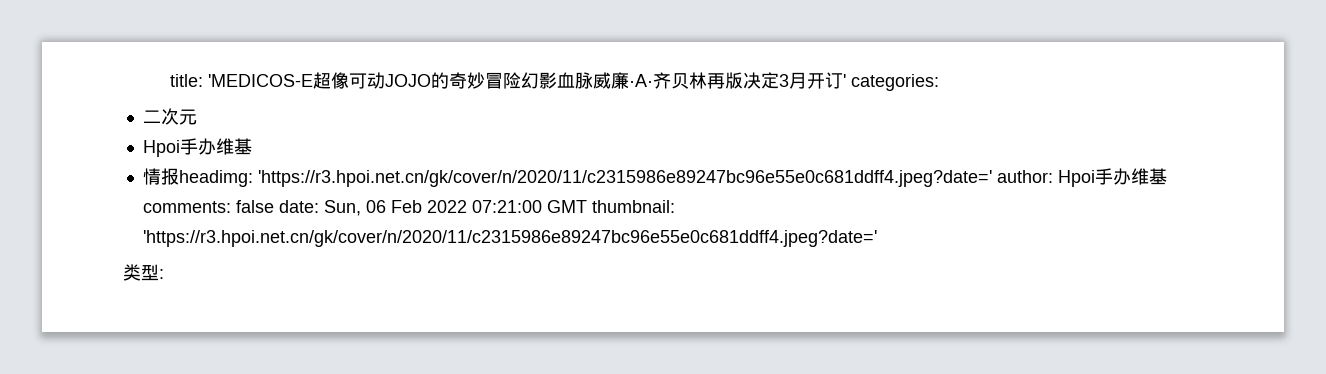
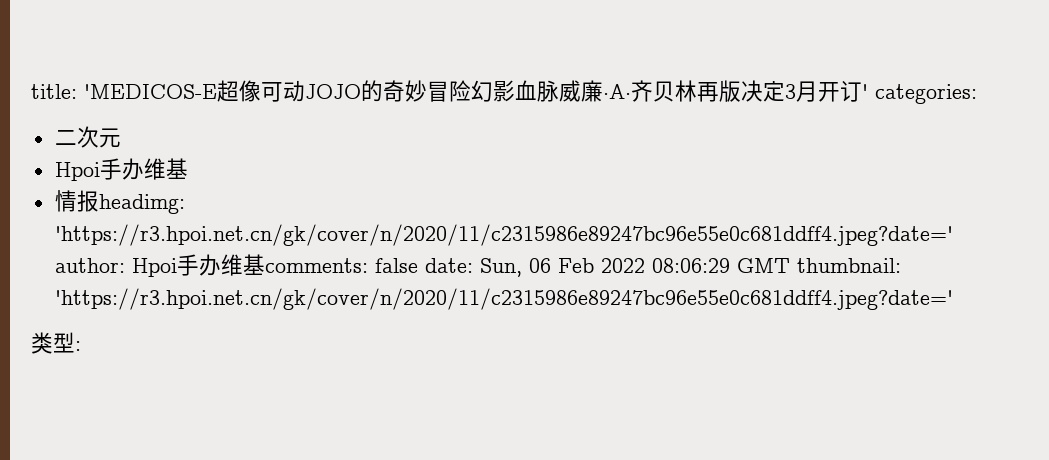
- 情报headimg: 'https://r3.hpoi.net.cn/gk/cover/n/2020/11/c2315986e89247bc96e55e0c681ddff4.jpeg?date=' author: Hpoi手办维基comments: false date: Sun, 06 Feb 2022 07:21:00 GMT thumbnail: 'https://r3.hpoi.net.cn/gk/cover/n/2020/11/c2315986e89247bc96e55e0c681ddff4.jpeg?date='
+ 情报headimg: 'https://r3.hpoi.net.cn/gk/cover/n/2020/11/c2315986e89247bc96e55e0c681ddff4.jpeg?date=' author: Hpoi手办维基comments: false date: Sun, 06 Feb 2022 08:06:29 GMT thumbnail: 'https://r3.hpoi.net.cn/gk/cover/n/2020/11/c2315986e89247bc96e55e0c681ddff4.jpeg?date='

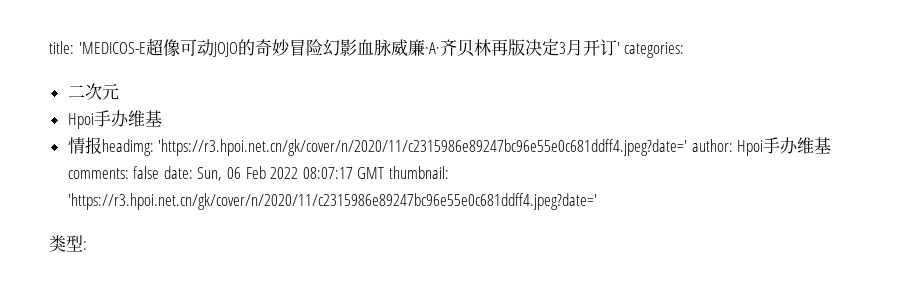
- 情报headimg: 'https://r3.hpoi.net.cn/gk/cover/n/2020/11/c2315986e89247bc96e55e0c681ddff4.jpeg?date=' author: Hpoi手办维基comments: false date: Sun, 06 Feb 2022 08:06:29 GMT thumbnail: 'https://r3.hpoi.net.cn/gk/cover/n/2020/11/c2315986e89247bc96e55e0c681ddff4.jpeg?date='
+ 情报headimg: 'https://r3.hpoi.net.cn/gk/cover/n/2020/11/c2315986e89247bc96e55e0c681ddff4.jpeg?date=' author: Hpoi手办维基comments: false date: Sun, 06 Feb 2022 08:07:17 GMT thumbnail: 'https://r3.hpoi.net.cn/gk/cover/n/2020/11/c2315986e89247bc96e55e0c681ddff4.jpeg?date='

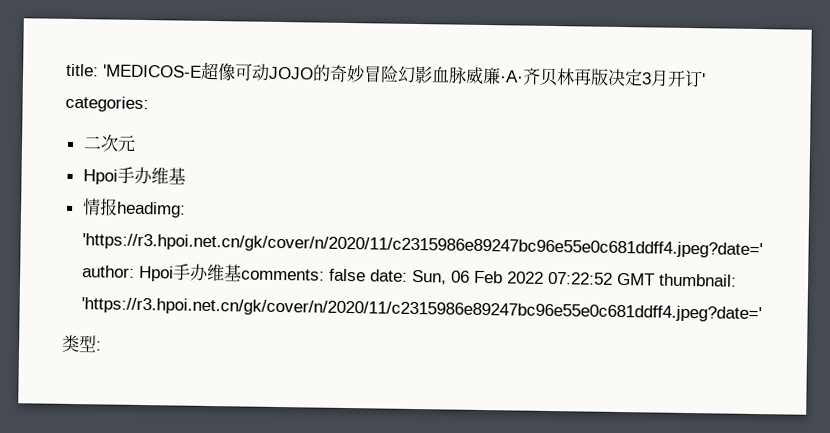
- 情报headimg: 'https://r3.hpoi.net.cn/gk/cover/n/2020/11/c2315986e89247bc96e55e0c681ddff4.jpeg?date=' author: Hpoi手办维基comments: false date: Sun, 06 Feb 2022 08:07:17 GMT thumbnail: 'https://r3.hpoi.net.cn/gk/cover/n/2020/11/c2315986e89247bc96e55e0c681ddff4.jpeg?date='
+ 情报headimg: 'https://r3.hpoi.net.cn/gk/cover/n/2020/11/c2315986e89247bc96e55e0c681ddff4.jpeg?date=' author: Hpoi手办维基comments: false date: Sun, 06 Feb 2022 07:22:52 GMT thumbnail: 'https://r3.hpoi.net.cn/gk/cover/n/2020/11/c2315986e89247bc96e55e0c681ddff4.jpeg?date='

